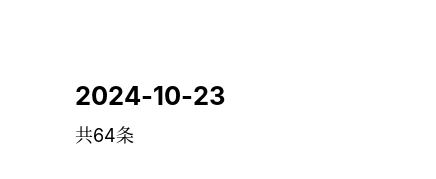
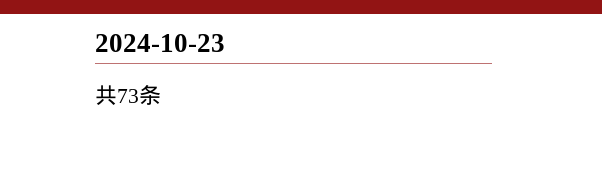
- 共64条
+ 共73条

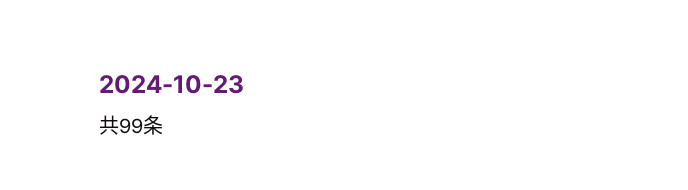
- 共73条
+ 共99条

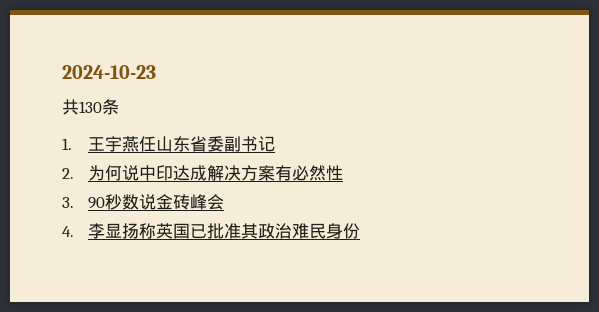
- 共99条
+ 共130条
+ 1.王宇燕任山东省委副书记
+ 2.为何说中印达成解决方案有必然性
+ 3. 90秒数说金砖峰会
+ 4.李显扬称英国已批准其政治难民身份

